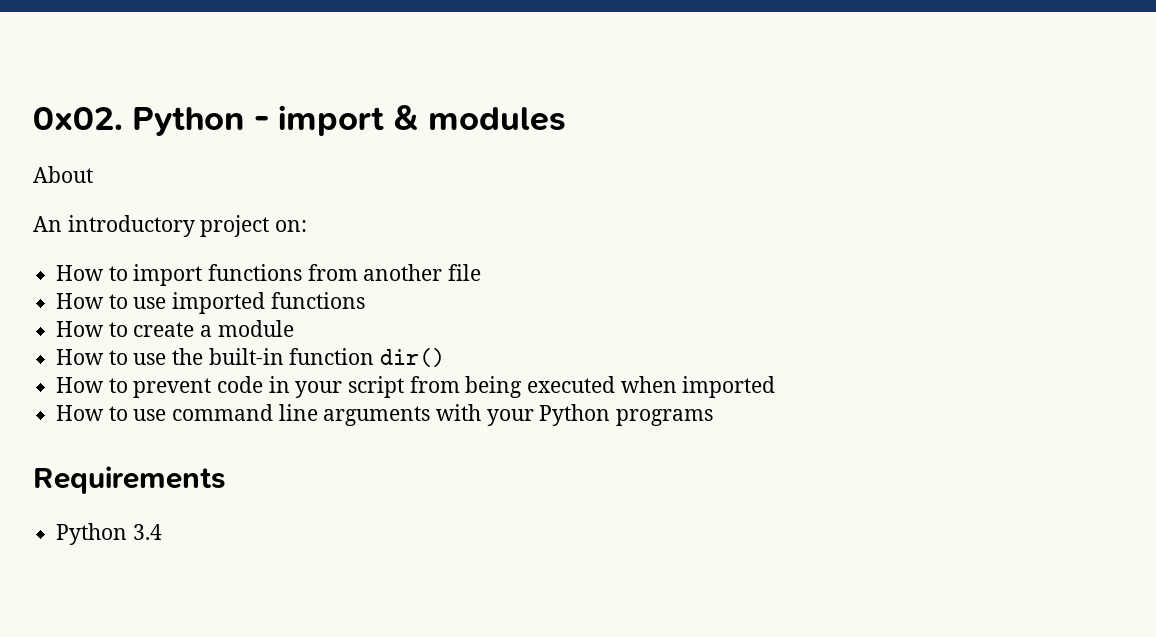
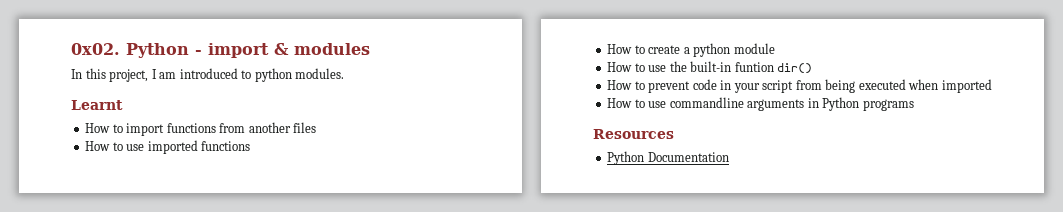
- About
- An introductory project on:
+ In this project, I am introduced to python modules.
+ Learnt
- How to import functions from another file
+ How to import functions from another files
- How to create a module
+ How to create a python module
- How to use the built-in function dir()
+ How to use the built-in funtion dir()
- How to use command line arguments with your Python programs
+ How to use commandline arguments in Python programs
- Requirements
- Python 3.4
+ Resources
+ Python Documentation

